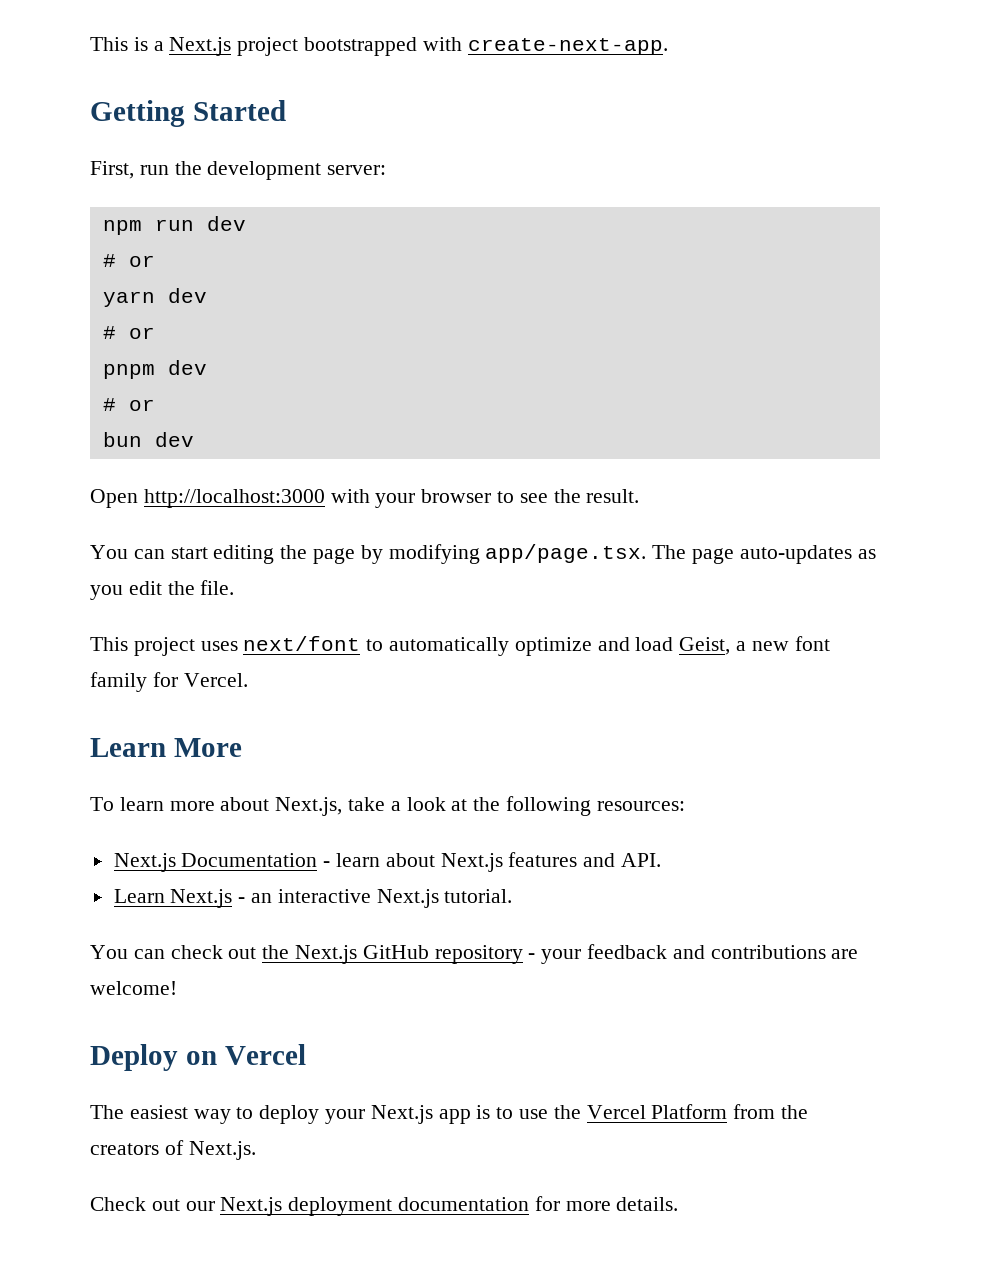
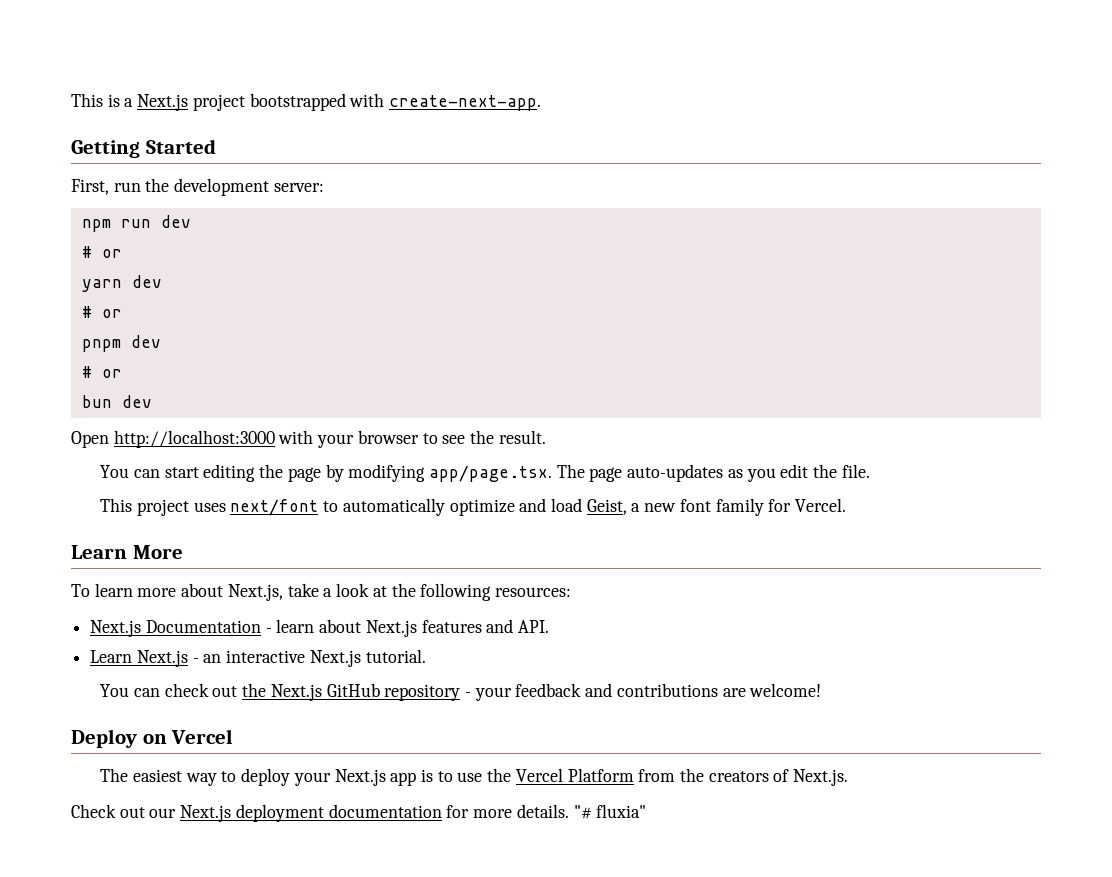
+ "# fluxia"

